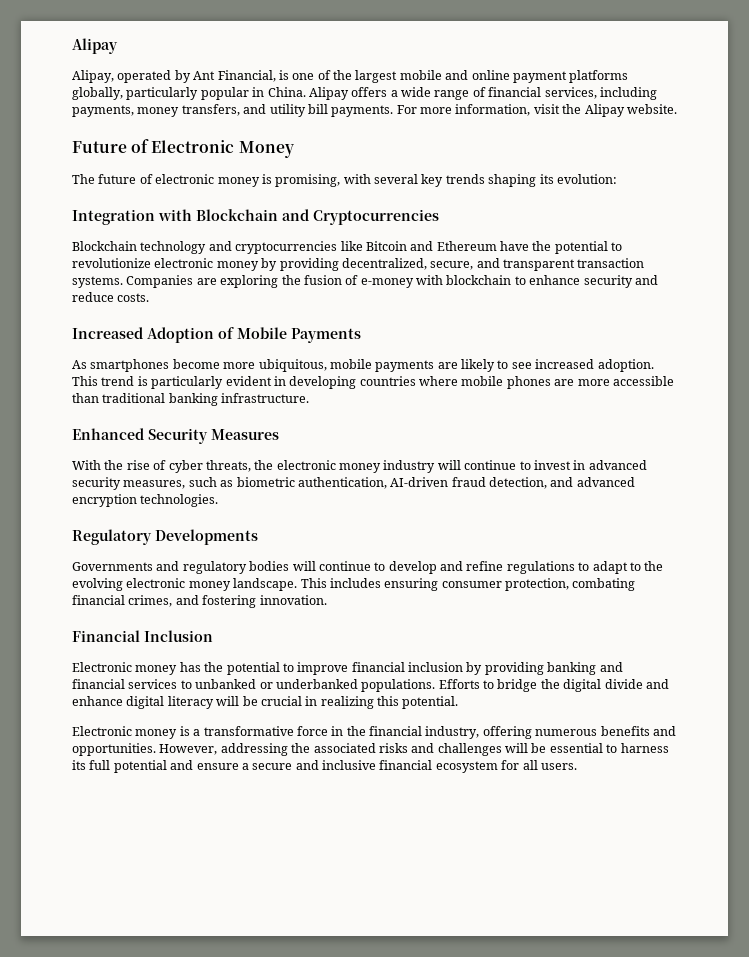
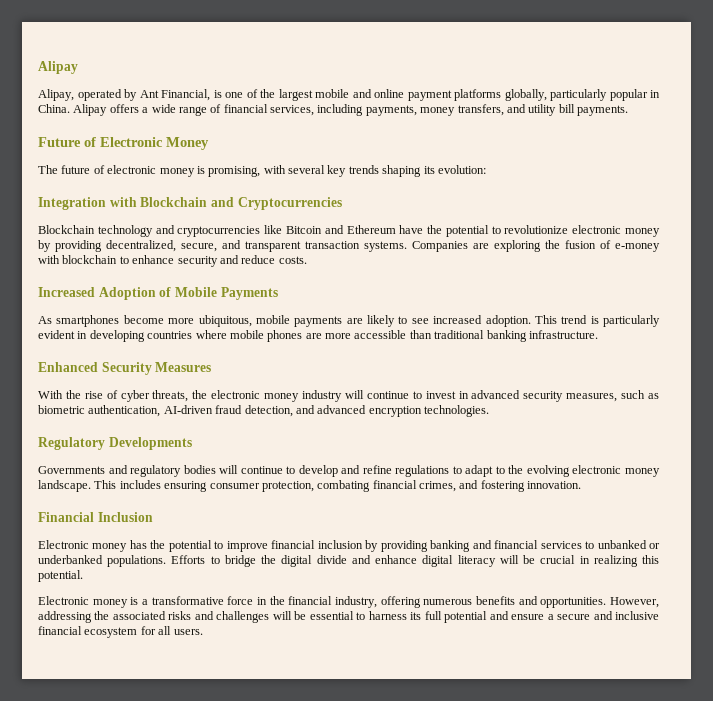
- For more information, visit the Alipay website.

